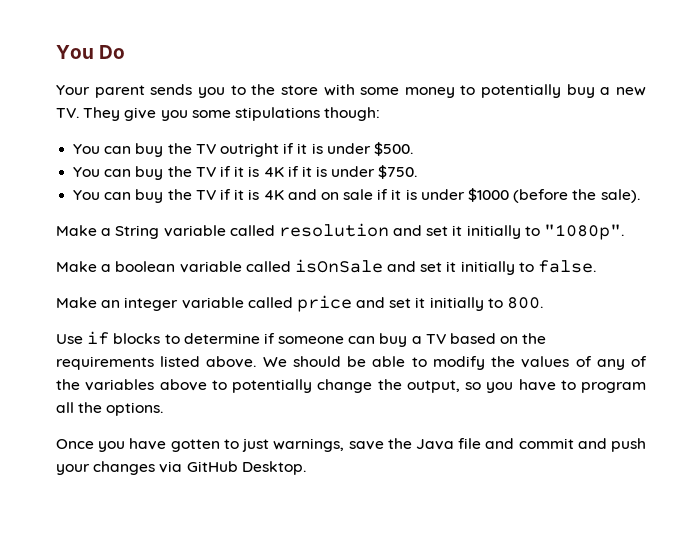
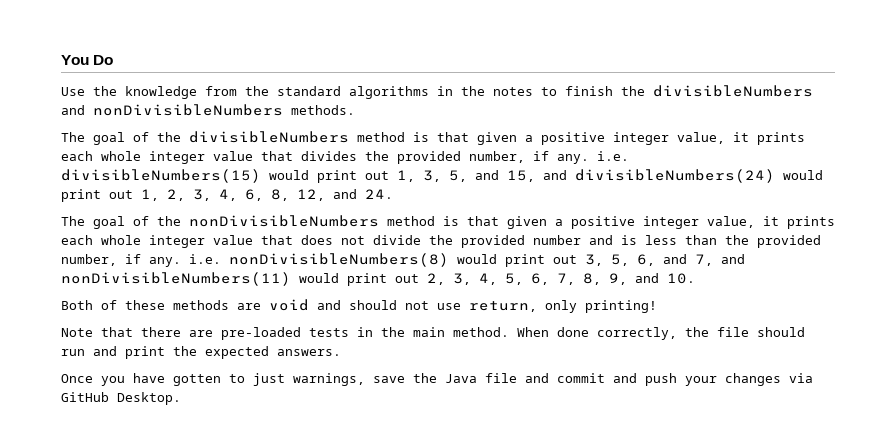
- Your parent sends you to the store with some money to potentially buy a new TV. They give you some stipulations though:
- You can buy the TV outright if it is under $500.
- You can buy the TV if it is 4K if it is under $750.
- You can buy the TV if it is 4K and on sale if it is under $1000 (before the sale).
- Make a String variable called resolution and set it initially to "1080p".
- Make a boolean variable called isOnSale and set it initially to false.
- Make an integer variable called price and set it initially to 800.
- Use if blocks to determine if someone can buy a TV based on the requirements listed above. We should be able to modify the values of any of the variables above to potentially change the output, so you have to program all the options.
+ Use the knowledge from the standard algorithms in the notes to finish the divisibleNumbers and nonDivisibleNumbers methods.
+ The goal of the divisibleNumbers method is that given a positive integer value, it prints each whole integer value that divides the provided number, if any. i.e. divisibleNumbers(15) would print out 1, 3, 5, and 15, and divisibleNumbers(24) would print out 1, 2, 3, 4, 6, 8, 12, and 24.
+ The goal of the nonDivisibleNumbers method is that given a positive integer value, it prints each whole integer value that does not divide the provided number and is less than the provided number, if any. i.e. nonDivisibleNumbers(8) would print out 3, 5, 6, and 7, and nonDivisibleNumbers(11) would print out 2, 3, 4, 5, 6, 7, 8, 9, and 10.
+ Both of these methods are void and should not use return, only printing!
+ Note that there are pre-loaded tests in the main method. When done correctly, the file should run and print the expected answers.

